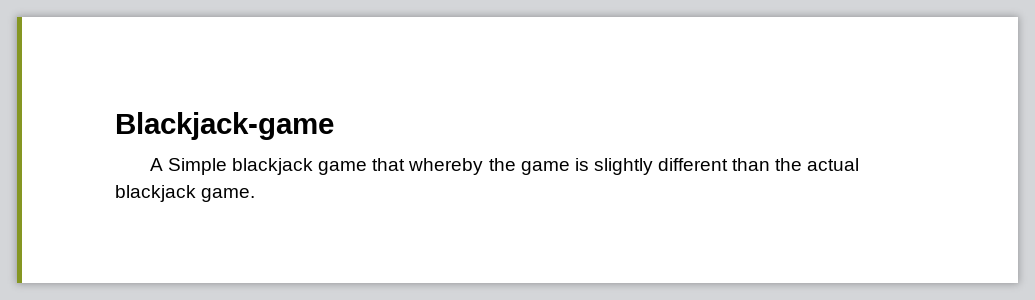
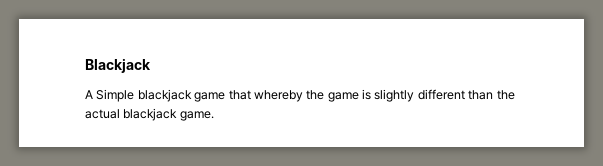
- Blackjack-game
+ Blackjack

